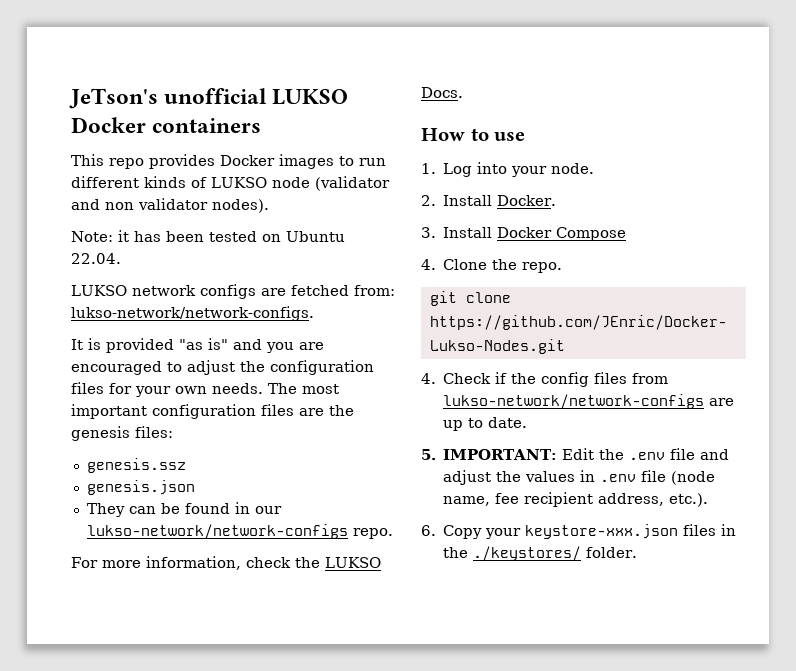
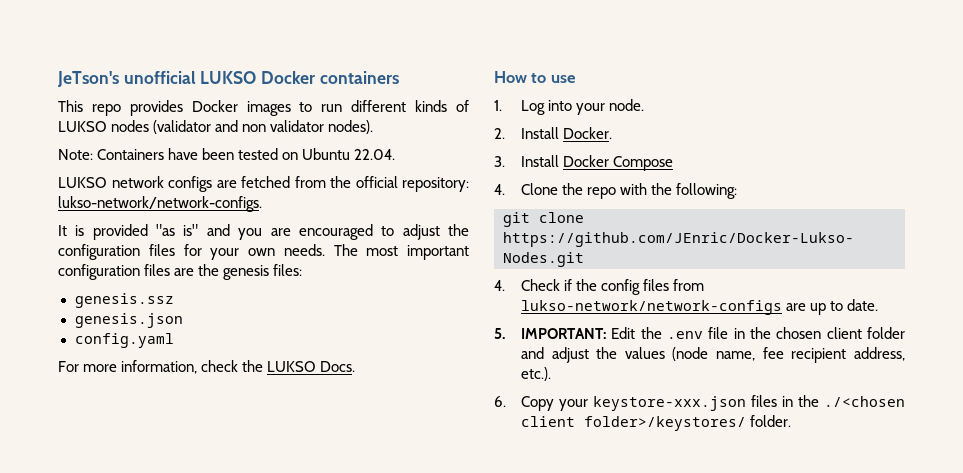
- This repo provides Docker images to run different kinds of LUKSO node (validator and non validator nodes).
+ This repo provides Docker images to run different kinds of LUKSO nodes (validator and non validator nodes).
- Note: it has been tested on Ubuntu 22.04.
+ Note: Containers have been tested on Ubuntu 22.04.
- LUKSO network configs are fetched from: lukso-network/network-configs.
+ LUKSO network configs are fetched from the official repository: lukso-network/network-configs.
- They can be found in our lukso-network/network-configs repo.
+ config.yaml
- 4. Clone the repo.
+ 4. Clone the repo with the following:
- 5. IMPORTANT: Edit the .env file and adjust the values in .env file (node name, fee recipient address, etc.).
+ 5. IMPORTANT: Edit the .env file in the chosen client folder and adjust the values (node name, fee recipient address, etc.).
- 6. Copy your keystore-xxx.json files in the ./keystores/ folder.
+ 6. Copy your keystore-xxx.json files in the ./<chosen client folder>/keystores/ folder.

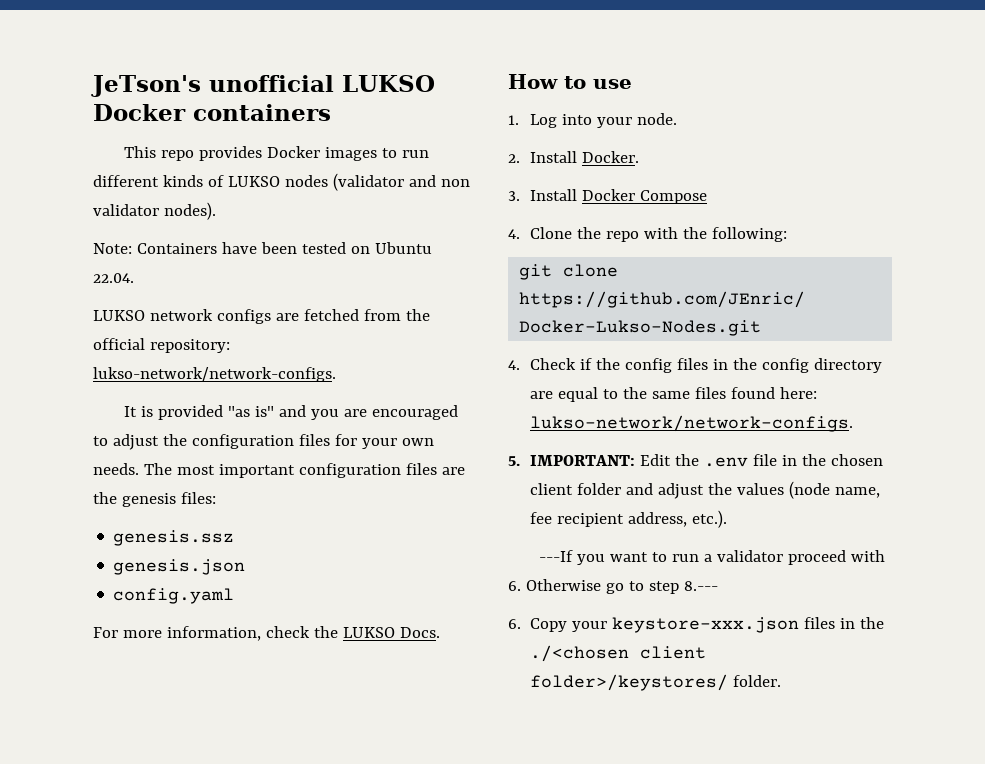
- 4. Check if the config files from lukso-network/network-configs are up to date.
+ 4. Check if the config files in the config directory are equal to the same files found here: lukso-network/network-configs.
+ ---If you want to run a validator proceed with 6. Otherwise go to step 8.---

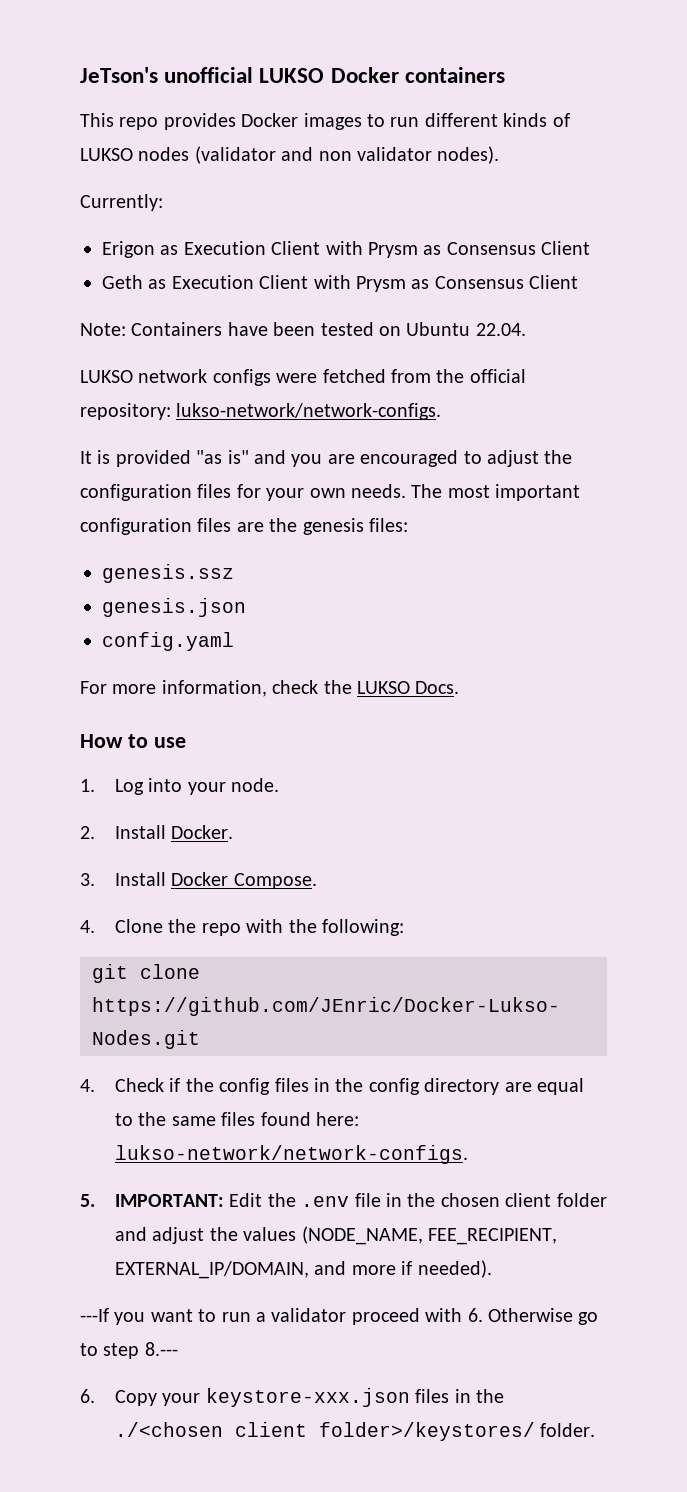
+ Currently:
+ Erigon as Execution Client with Prysm as Consensus Client
+ Geth as Execution Client with Prysm as Consensus Client
- LUKSO network configs are fetched from the official repository: lukso-network/network-configs.
+ LUKSO network configs were fetched from the official repository: lukso-network/network-configs.
- 3. Install Docker Compose
+ 3. Install Docker Compose.
- 5. IMPORTANT: Edit the .env file in the chosen client folder and adjust the values (node name, fee recipient address, etc.).
+ 5. IMPORTANT: Edit the .env file in the chosen client folder and adjust the values (NODE_NAME, FEE_RECIPIENT, EXTERNAL_IP/DOMAIN, and more if needed).

